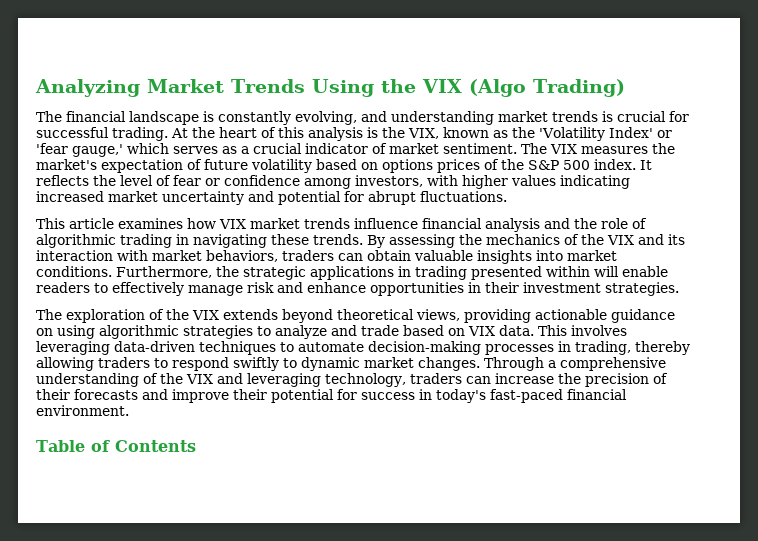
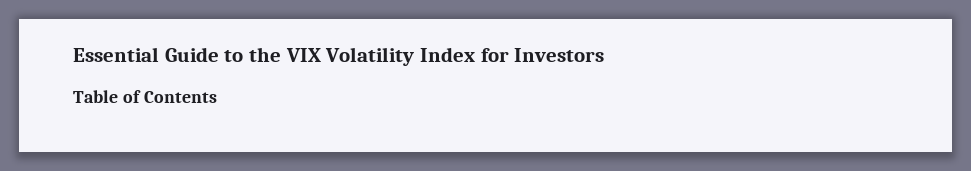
- Analyzing Market Trends Using the VIX (Algo Trading)
- The financial landscape is constantly evolving, and understanding market trends is crucial for successful trading. At the heart of this analysis is the VIX, known as the 'Volatility Index' or 'fear gauge,' which serves as a crucial indicator of market sentiment. The VIX measures the market's expectation of future volatility based on options prices of the S&P 500 index. It reflects the level of fear or confidence among investors, with higher values indicating increased market uncertainty and potential for abrupt fluctuations.
- This article examines how VIX market trends influence financial analysis and the role of algorithmic trading in navigating these trends. By assessing the mechanics of the VIX and its interaction with market behaviors, traders can obtain valuable insights into market conditions. Furthermore, the strategic applications in trading presented within will enable readers to effectively manage risk and enhance opportunities in their investment strategies.
- The exploration of the VIX extends beyond theoretical views, providing actionable guidance on using algorithmic strategies to analyze and trade based on VIX data. This involves leveraging data-driven techniques to automate decision-making processes in trading, thereby allowing traders to respond swiftly to dynamic market changes. Through a comprehensive understanding of the VIX and leveraging technology, traders can increase the precision of their forecasts and improve their potential for success in today's fast-paced financial environment.
+ Essential Guide to the VIX Volatility Index for Investors

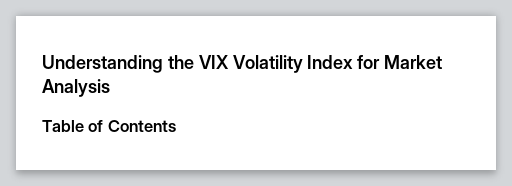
- Essential Guide to the VIX Volatility Index for Investors
+ Understanding the VIX Volatility Index for Market Analysis

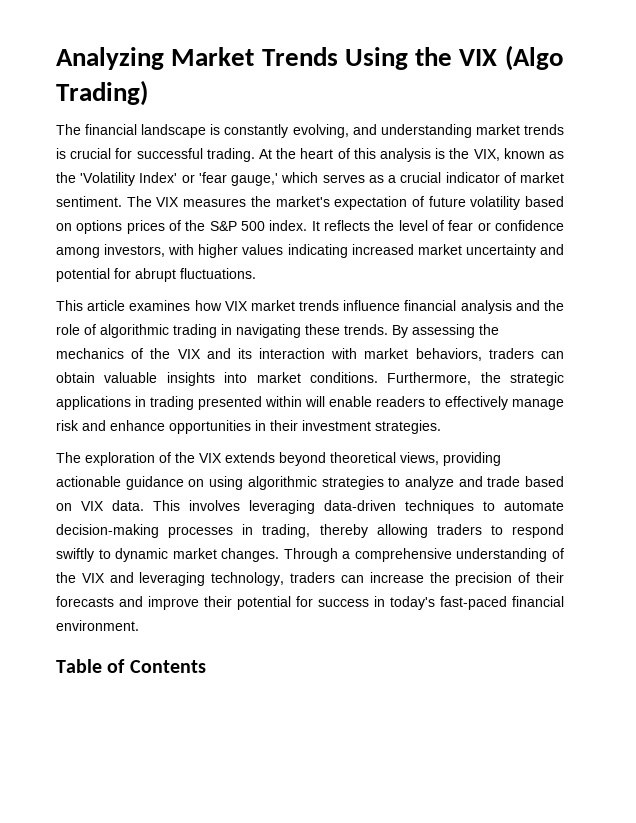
- Understanding the VIX Volatility Index for Market Analysis
+ Analyzing Market Trends Using the VIX (Algo Trading)
+ The financial landscape is constantly evolving, and understanding market trends is crucial for successful trading. At the heart of this analysis is the VIX, known as the 'Volatility Index' or 'fear gauge,' which serves as a crucial indicator of market sentiment. The VIX measures the market's expectation of future volatility based on options prices of the S&P 500 index. It reflects the level of fear or confidence among investors, with higher values indicating increased market uncertainty and potential for abrupt fluctuations.
+ This article examines how VIX market trends influence financial analysis and the role of algorithmic trading in navigating these trends. By assessing the mechanics of the VIX and its interaction with market behaviors, traders can obtain valuable insights into market conditions. Furthermore, the strategic applications in trading presented within will enable readers to effectively manage risk and enhance opportunities in their investment strategies.
+ The exploration of the VIX extends beyond theoretical views, providing actionable guidance on using algorithmic strategies to analyze and trade based on VIX data. This involves leveraging data-driven techniques to automate decision-making processes in trading, thereby allowing traders to respond swiftly to dynamic market changes. Through a comprehensive understanding of the VIX and leveraging technology, traders can increase the precision of their forecasts and improve their potential for success in today's fast-paced financial environment.

